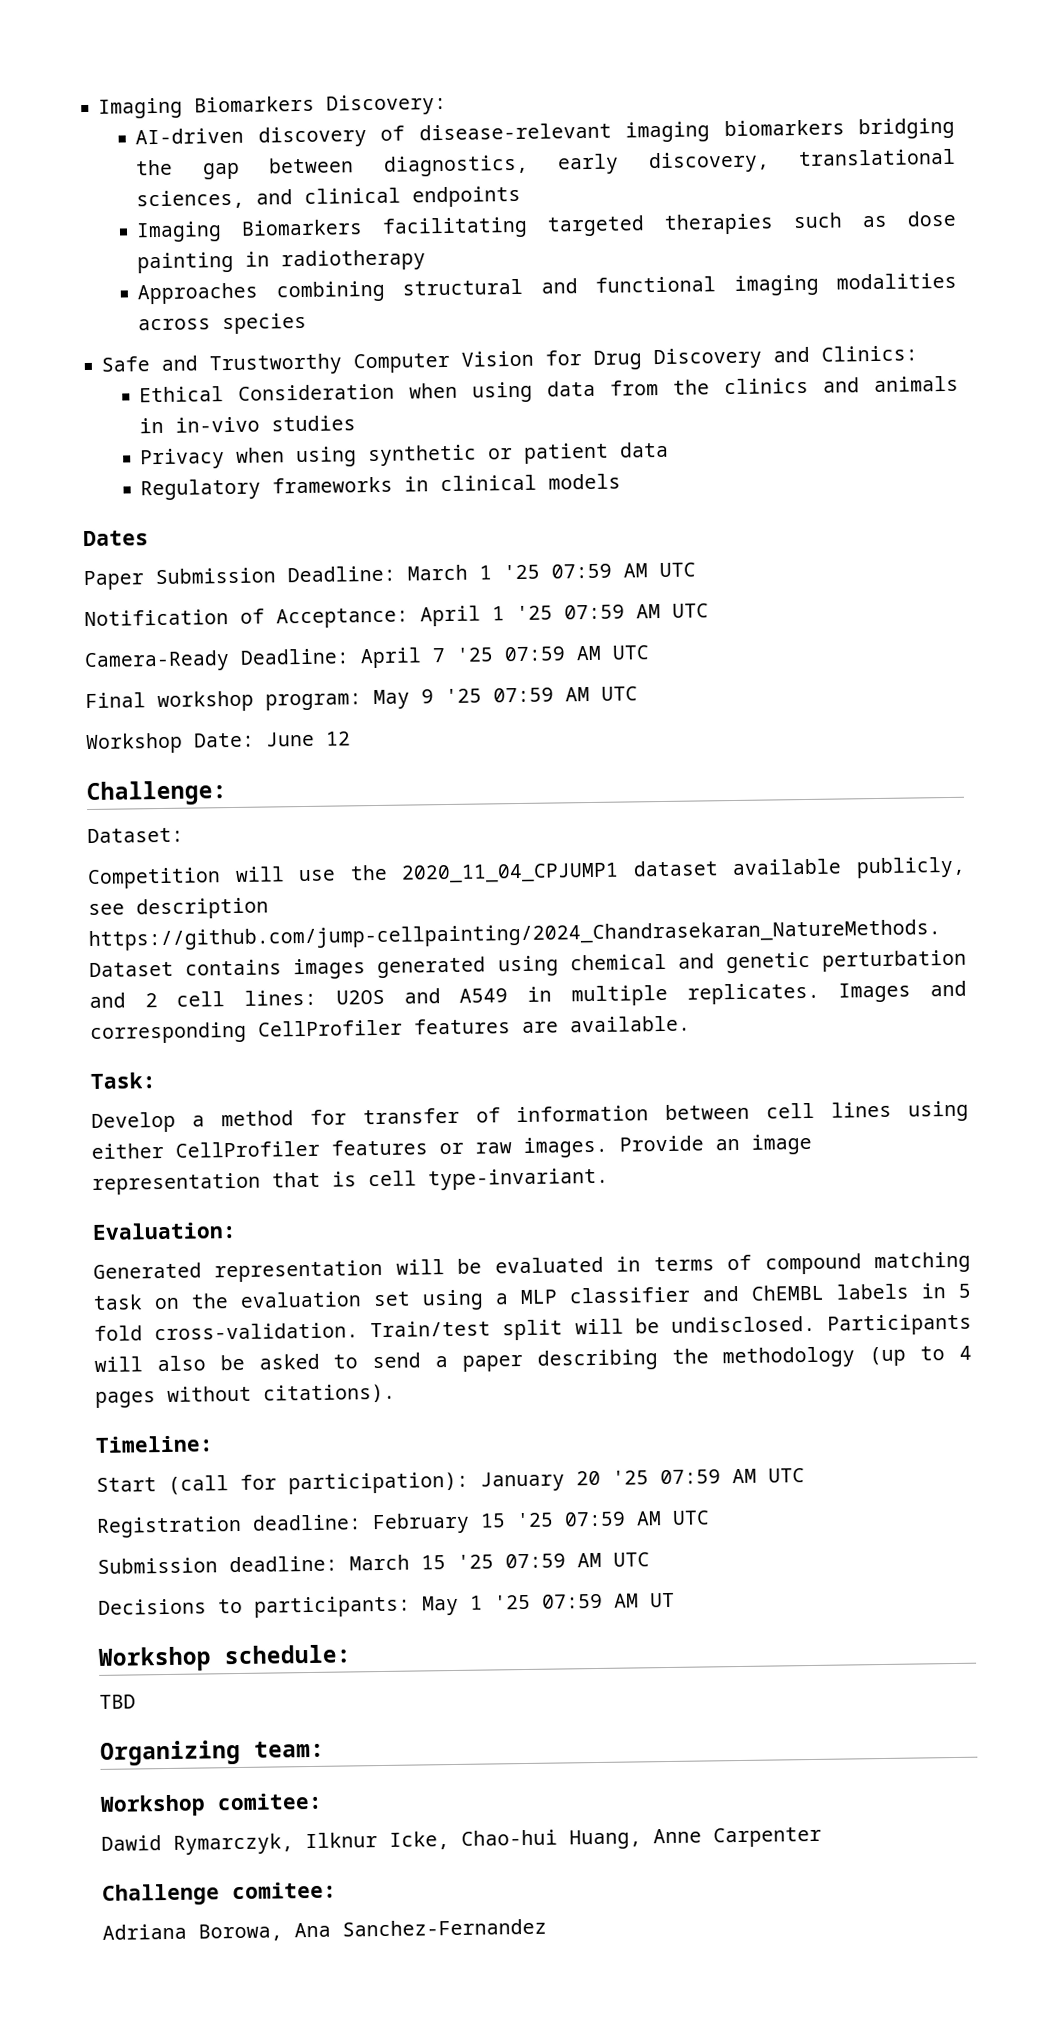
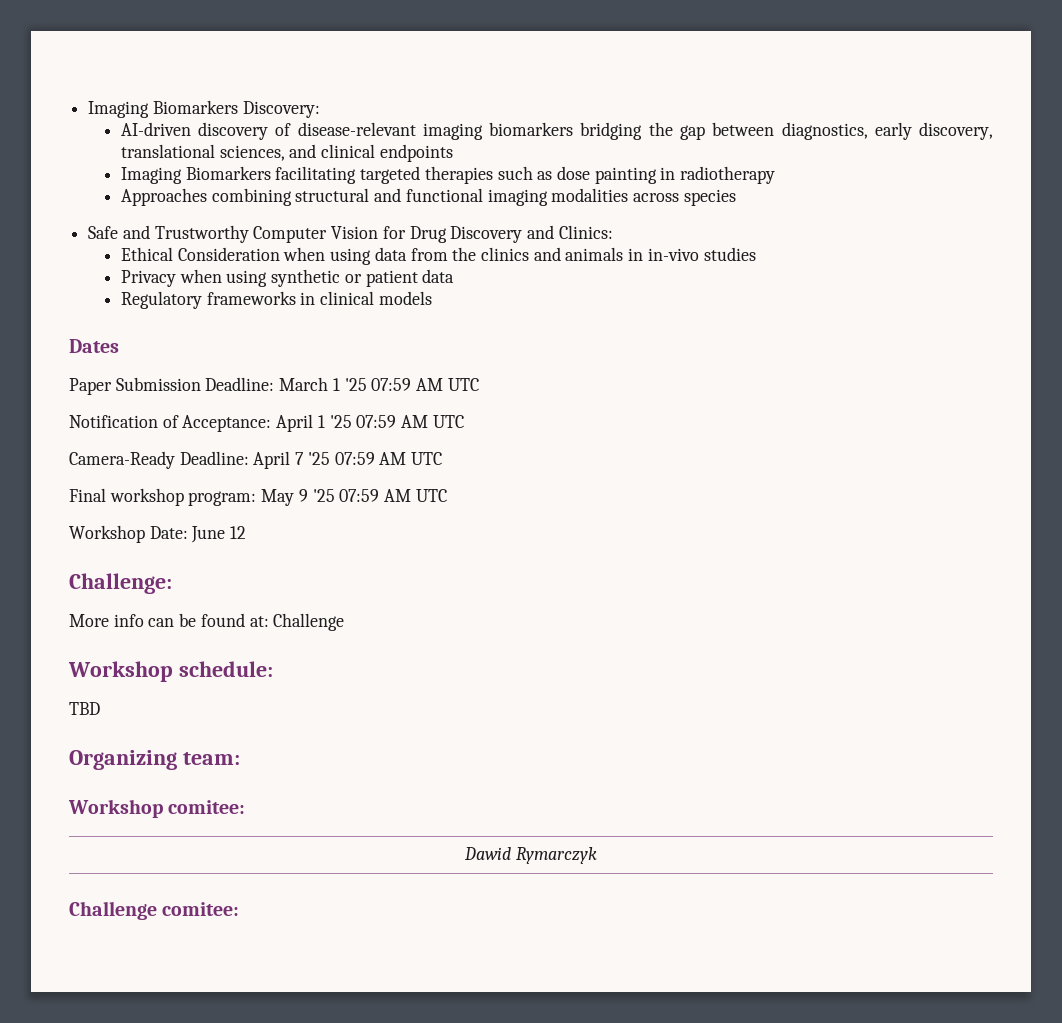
- Dataset:
- Competition will use the 2020_11_04_CPJUMP1 dataset available publicly, see description https://github.com/jump-cellpainting/2024_Chandrasekaran_NatureMethods. Dataset contains images generated using chemical and genetic perturbation and 2 cell lines: U2OS and A549 in multiple replicates. Images and corresponding CellProfiler features are available.
- Task:
- Develop a method for transfer of information between cell lines using either CellProfiler features or raw images. Provide an image representation that is cell type-invariant.
- Evaluation:
- Generated representation will be evaluated in terms of compound matching task on the evaluation set using a MLP classifier and ChEMBL labels in 5 fold cross-validation. Train/test split will be undisclosed. Participants will also be asked to send a paper describing the methodology (up to 4 pages without citations).
- Timeline:
- Start (call for participation): January 20 '25 07:59 AM UTC
- Registration deadline: February 15 '25 07:59 AM UTC
- Submission deadline: March 15 '25 07:59 AM UTC
- Decisions to participants: May 1 '25 07:59 AM UT
+ More info can be found at: Challenge
- Dawid Rymarczyk, Ilknur Icke, Chao-hui Huang, Anne Carpenter
+ Dawid Rymarczyk
  Challenge comitee:
- Adriana Borowa, Ana Sanchez-Fernandez

